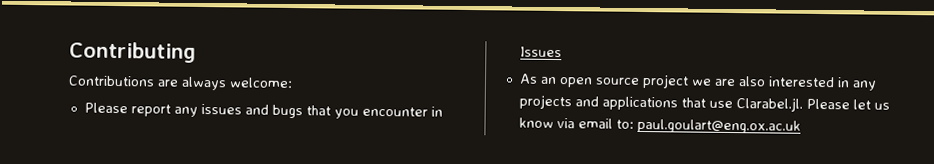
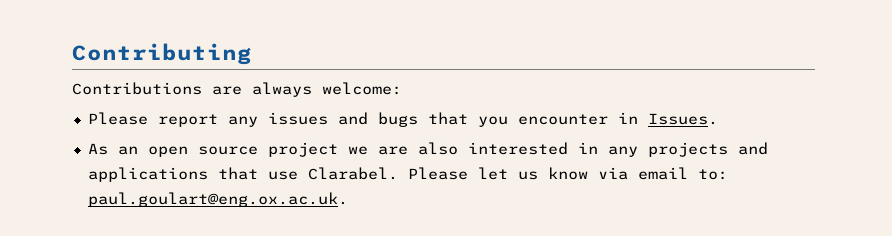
- Please report any issues and bugs that you encounter in Issues
+ Please report any issues and bugs that you encounter in Issues.
- As an open source project we are also interested in any projects and applications that use Clarabel.jl. Please let us know via email to: paul.goulart@eng.ox.ac.uk
+ As an open source project we are also interested in any projects and applications that use Clarabel. Please let us know via email to: paul.goulart@eng.ox.ac.uk.

